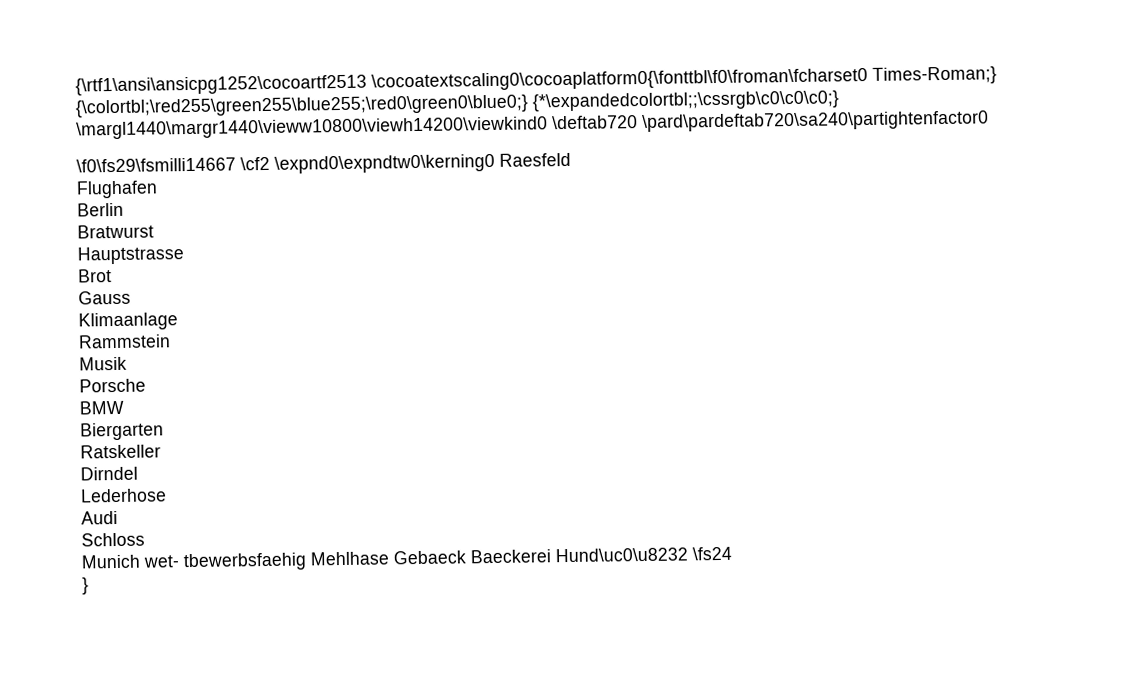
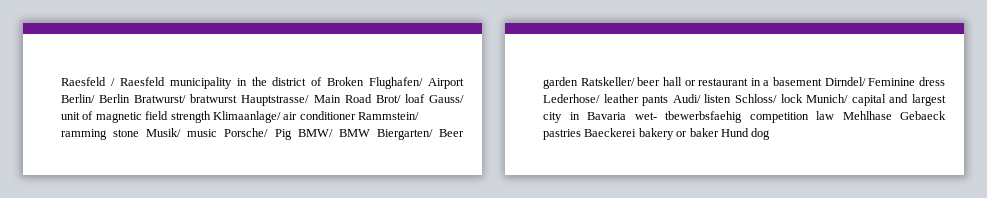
- {\rtf1\ansi\ansicpg1252\cocoartf2513 \cocoatextscaling0\cocoaplatform0{\fonttbl\f0\froman\fcharset0 Times-Roman;} {\colortbl;\red255\green255\blue255;\red0\green0\blue0;} {*\expandedcolortbl;;\cssrgb\c0\c0\c0;} \margl1440\margr1440\vieww10800\viewh14200\viewkind0 \deftab720 \pard\pardeftab720\sa240\partightenfactor0
- \f0\fs29\fsmilli14667 \cf2 \expnd0\expndtw0\kerning0 Raesfeld
- Flughafen
- Berlin
- Bratwurst
- Hauptstrasse
- Brot
- Gauss
- Klimaanlage
- Rammstein
- Musik
- Porsche
- BMW
- Biergarten
- Ratskeller
- Dirndel
- Lederhose
- Audi
- Schloss
- Munich wet- tbewerbsfaehig Mehlhase Gebaeck Baeckerei Hund\uc0\u8232 \fs24
- }
+ Raesfeld / Raesfeld municipality in the district of Broken Flughafen/ Airport Berlin/ Berlin Bratwurst/ bratwurst Hauptstrasse/ Main Road Brot/ loaf Gauss/ unit of magnetic field strength Klimaanlage/ air conditioner Rammstein/ ramming stone Musik/ music Porsche/ Pig BMW/ BMW Biergarten/ Beer garden Ratskeller/ beer hall or restaurant in a basement Dirndel/ Feminine dress Lederhose/ leather pants Audi/ listen Schloss/ lock Munich/ capital and largest city in Bavaria wet- tbewerbsfaehig competition law Mehlhase Gebaeck pastries Baeckerei bakery or baker Hund dog

